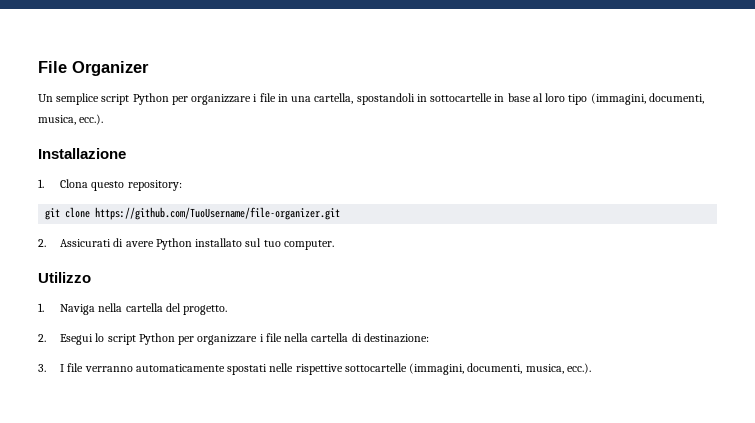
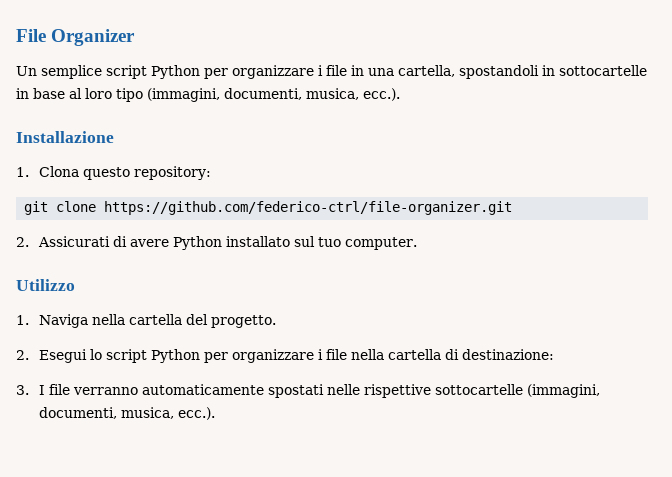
- git clone https://github.com/TuoUsername/file-organizer.git
+ git clone https://github.com/federico-ctrl/file-organizer.git

